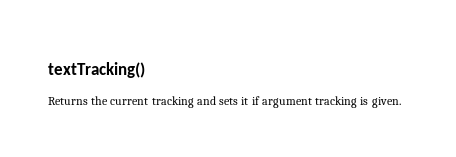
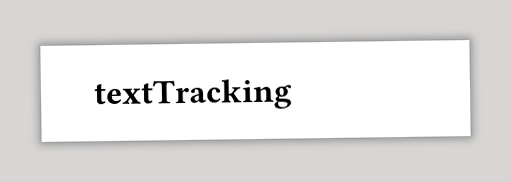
- textTracking()
- Returns the current tracking and sets it if argument tracking is given.
+ textTracking

